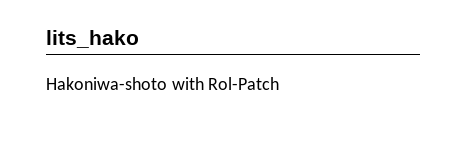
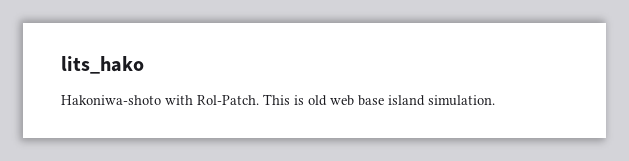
- Hakoniwa-shoto with Rol-Patch
+ Hakoniwa-shoto with Rol-Patch. This is old web base island simulation.

